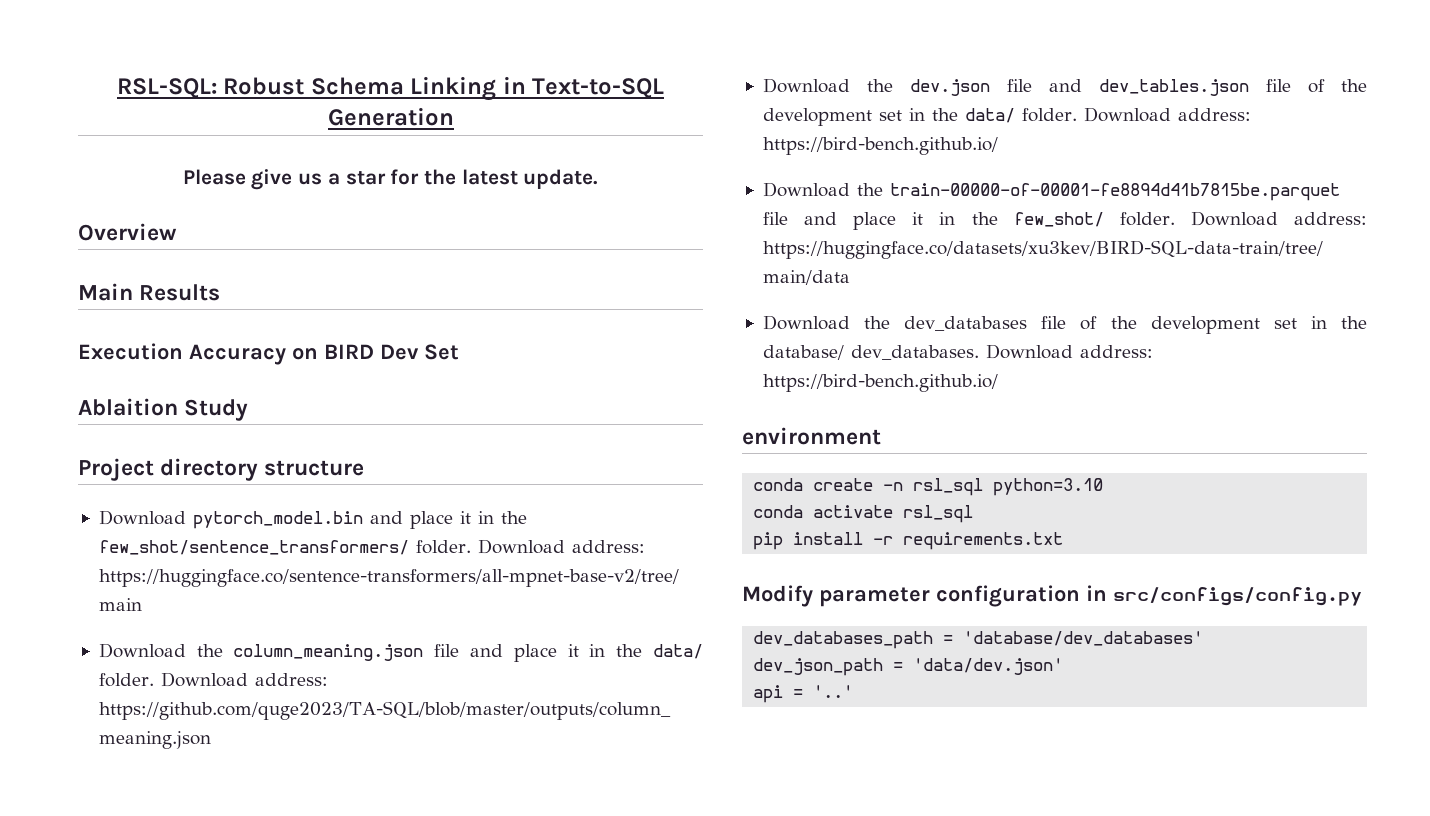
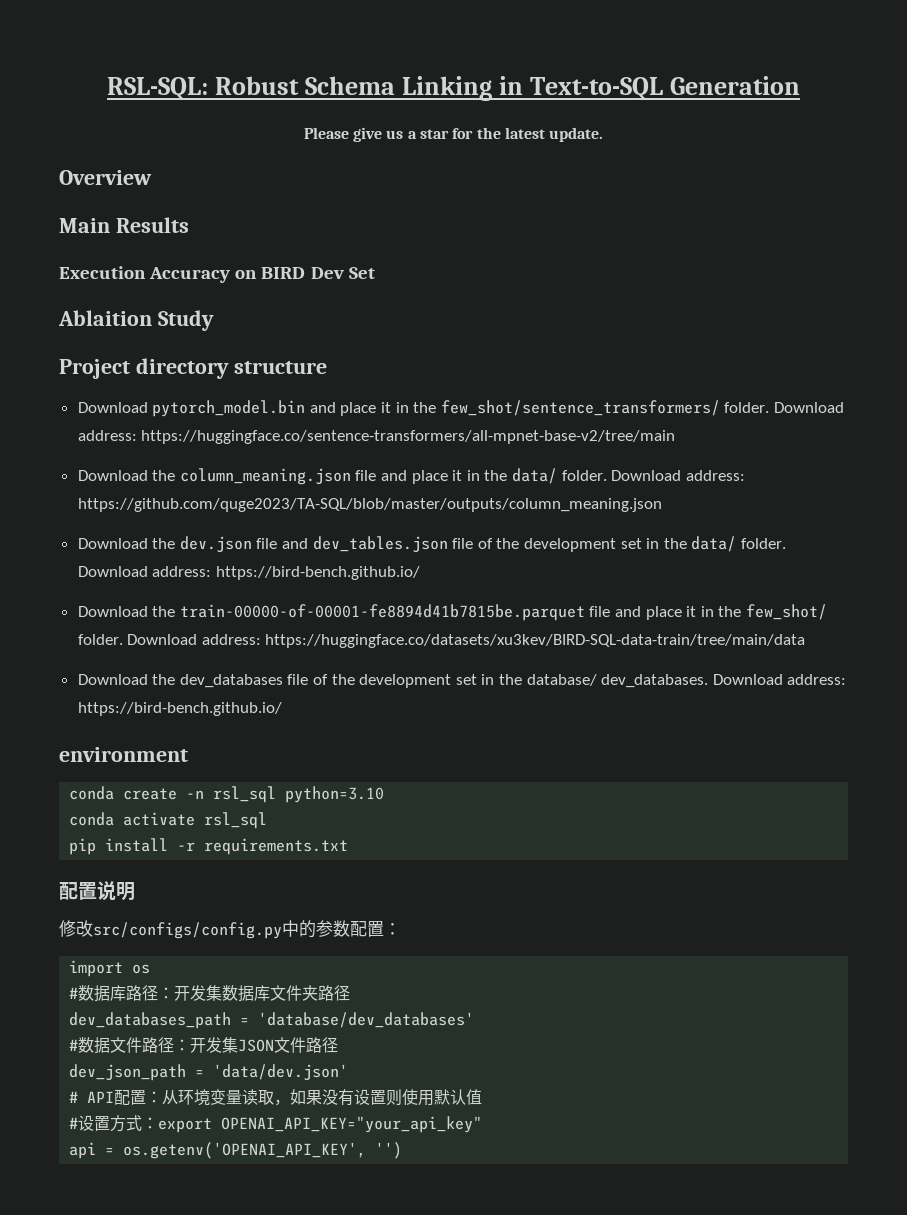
- Modify parameter configuration in src/configs/config.py
+ 配置说明
+ 修改src/configs/config.py中的参数配置：
+ import os
+ #数据库路径：开发集数据库文件夹路径
  dev_databases_path = 'database/dev_databases'
+ #数据文件路径：开发集JSON文件路径
  dev_json_path = 'data/dev.json'
+ # API配置：从环境变量读取，如果没有设置则使用默认值
+ #设置方式：export OPENAI_API_KEY="your_api_key"
- api = '..'
+ api = os.getenv('OPENAI_API_KEY', '')

